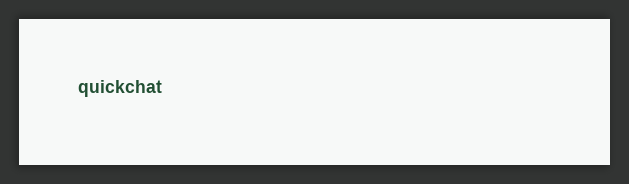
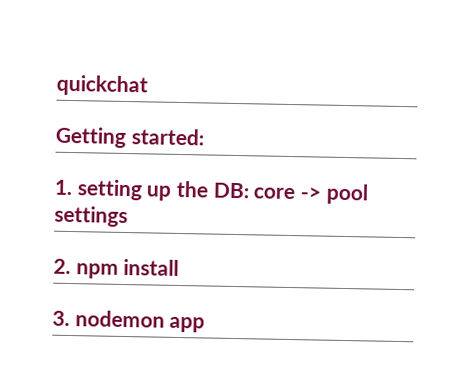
+ Getting started:
+ 1. setting up the DB: core -> pool settings
+ 2. npm install
+ 3. nodemon app

